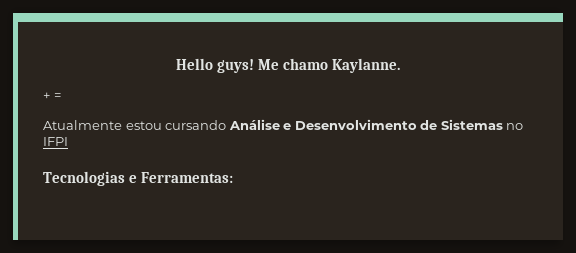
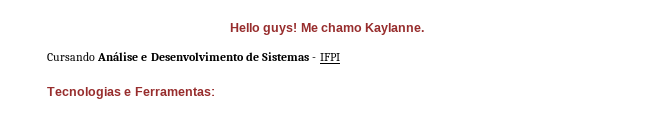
- + =
- Atualmente estou cursando Análise e Desenvolvimento de Sistemas no IFPI
+ Cursando Análise e Desenvolvimento de Sistemas - IFPI

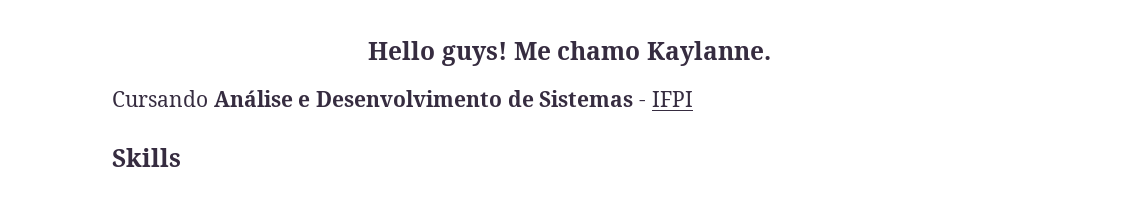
- Tecnologias e Ferramentas:
+ Skills

